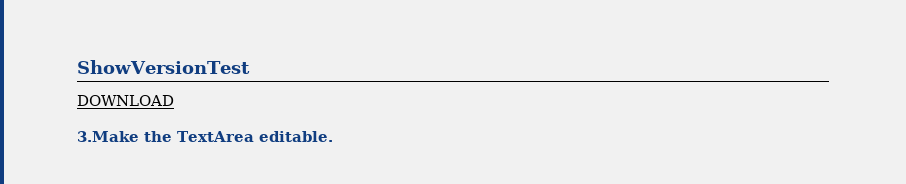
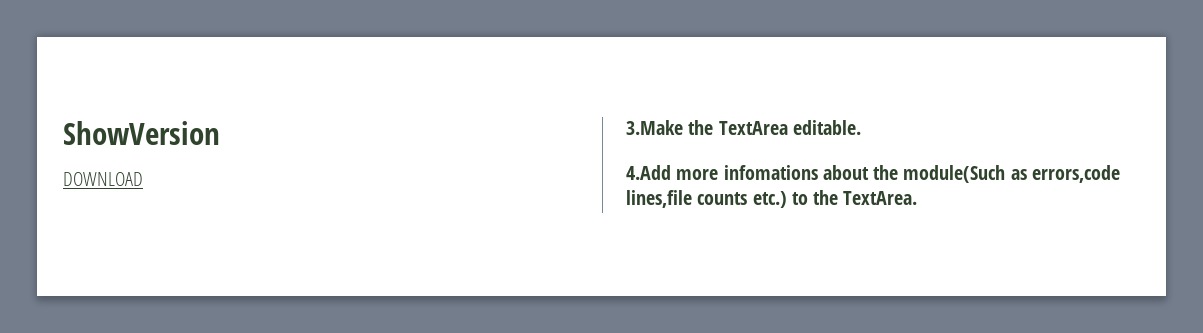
- ShowVersionTest
+ ShowVersion
+ 4.Add more infomations about the module(Such as errors,code lines,file counts etc.) to the TextArea.

